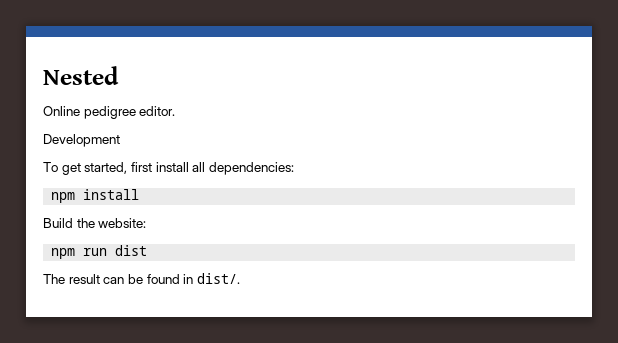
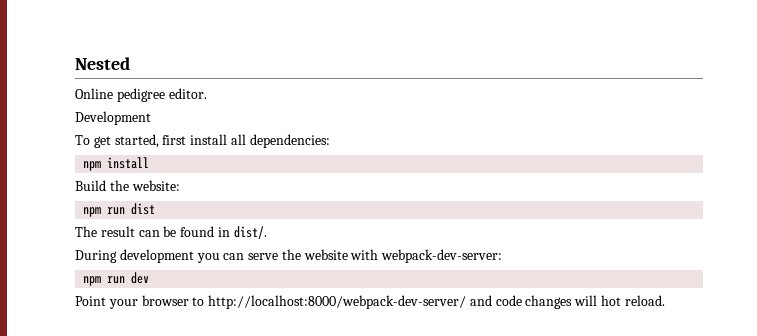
+ During development you can serve the website with webpack-dev-server:
+ npm run dev
+ Point your browser to http://localhost:8000/webpack-dev-server/ and code changes will hot reload.

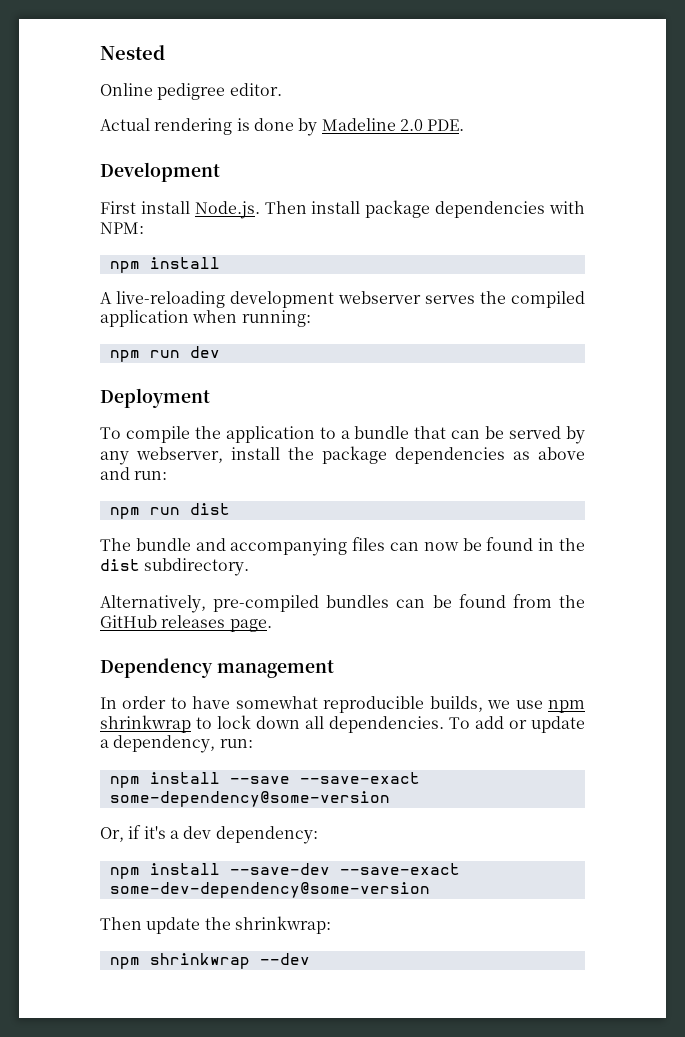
+ Actual rendering is done by Madeline 2.0 PDE.
  Development
- To get started, first install all dependencies:
+ First install Node.js. Then install package dependencies with NPM:
  npm install
- Build the website:
+ A live-reloading development webserver serves the compiled application when running:
+ npm run dev
+ Deployment
+ To compile the application to a bundle that can be served by any webserver, install the package dependencies as above and run:
  npm run dist
- The result can be found in dist/.
- During development you can serve the website with webpack-dev-server:
- npm run dev
- Point your browser to http://localhost:8000/webpack-dev-server/ and code changes will hot reload.
+ The bundle and accompanying files can now be found in the dist subdirectory.
+ Alternatively, pre-compiled bundles can be found from the GitHub releases page.
+ Dependency management
+ In order to have somewhat reproducible builds, we use npm shrinkwrap to lock down all dependencies. To add or update a dependency, run:
+ npm install --save --save-exact some-dependency@some-version
+ Or, if it's a dev dependency:
+ npm install --save-dev --save-exact some-dev-dependency@some-version
+ Then update the shrinkwrap:
+ npm shrinkwrap --dev

